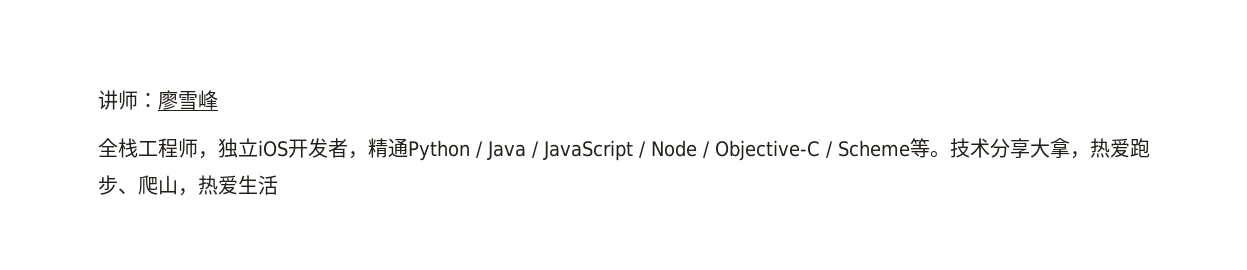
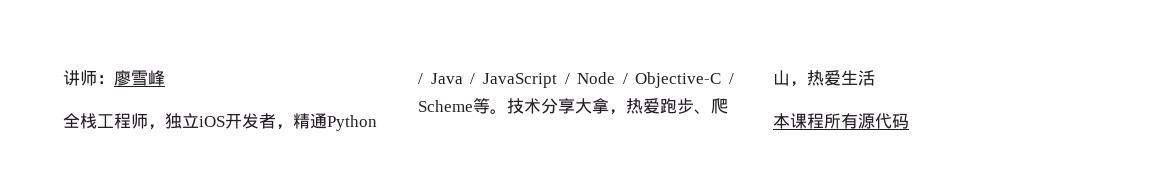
+ 本课程所有源代码

